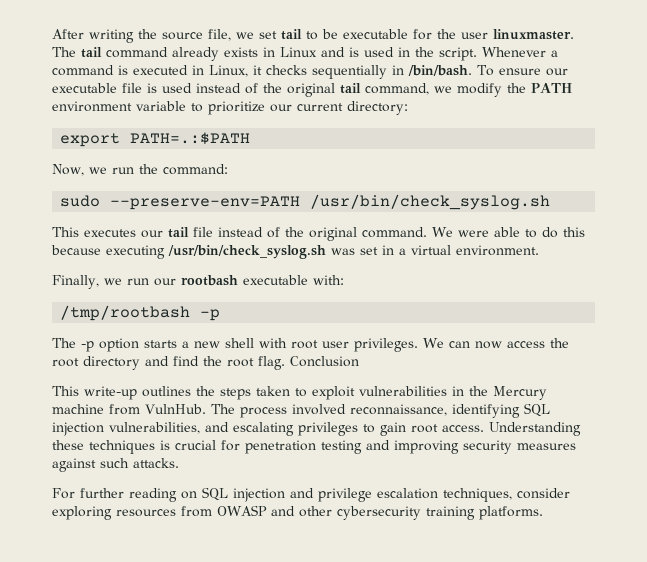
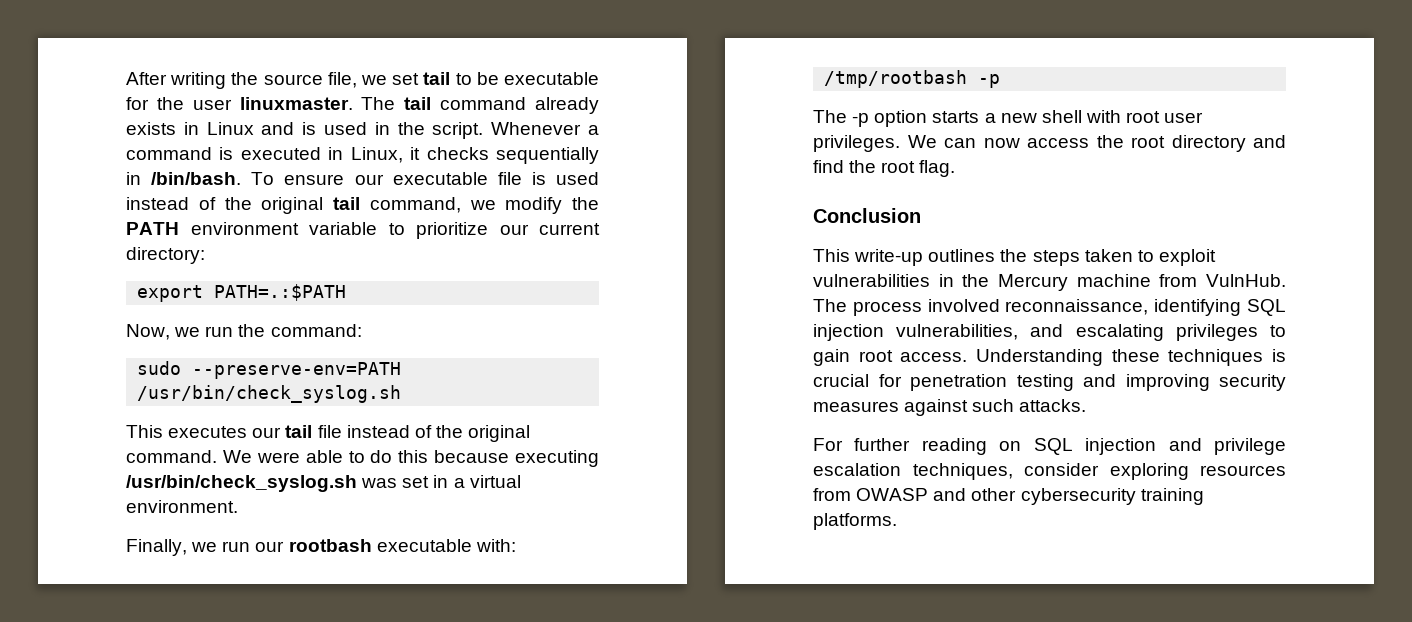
- We can now access the root directory and find the root flag. Conclusion
+ We can now access the root directory and find the root flag.
+ Conclusion

